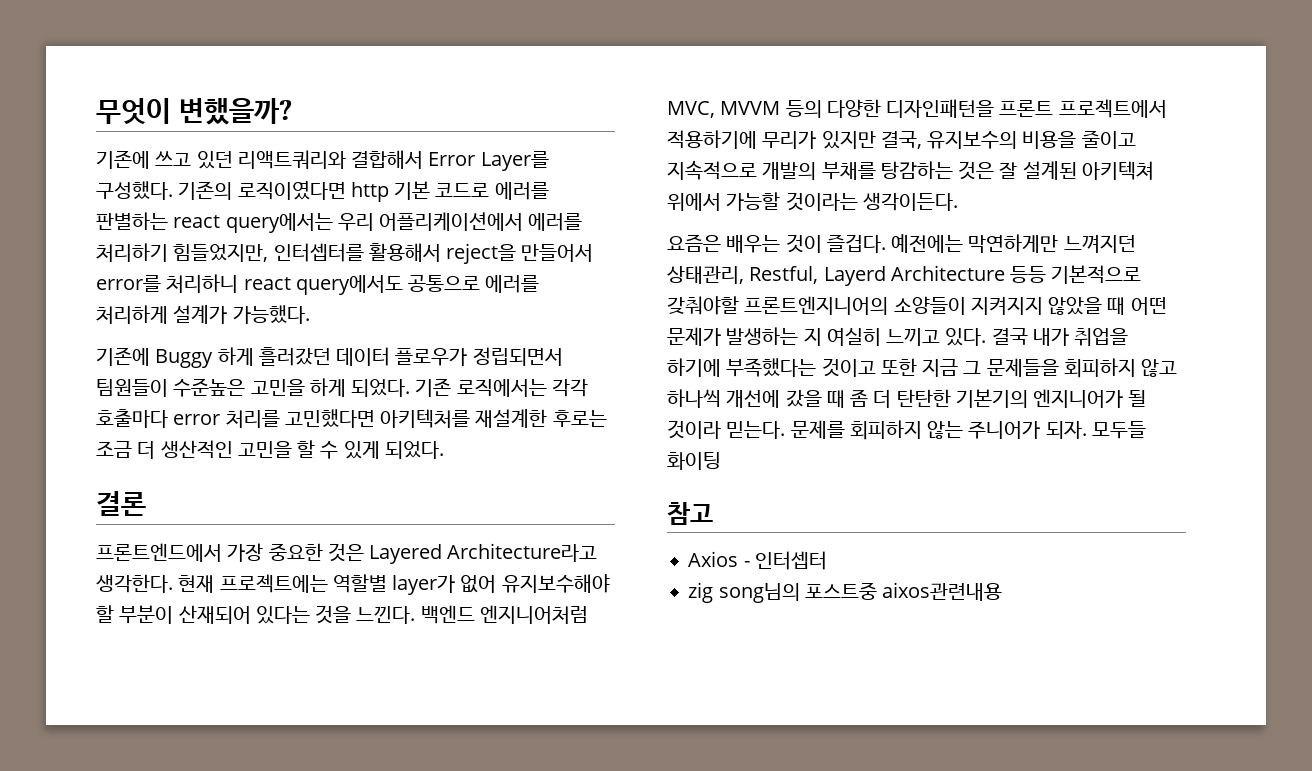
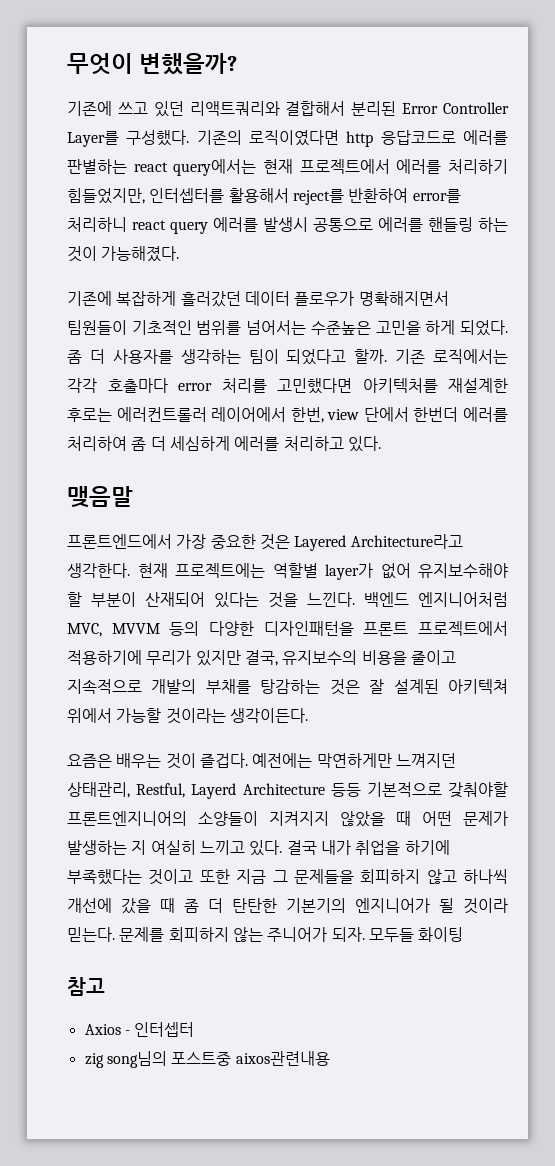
- 기존에 쓰고 있던 리액트쿼리와 결합해서 Error Layer를 구성했다.
+ 기존에 쓰고 있던 리액트쿼리와 결합해서 분리된 Error Controller Layer를 구성했다.
- 기존의 로직이였다면 http 기본 코드로 에러를 판별하는 react query에서는 우리 어플리케이션에서 에러를 처리하기 힘들었지만, 인터셉터를 활용해서 reject을 만들어서 error를 처리하니 react query에서도 공통으로 에러를 처리하게 설계가 가능했다.
- 기존에 Buggy 하게 흘러갔던 데이터 플로우가 정립되면서 팀원들이 수준높은 고민을 하게 되었다.
+ 기존의 로직이였다면 http 응답코드로 에러를 판별하는 react query에서는 현재 프로젝트에서 에러를 처리하기 힘들었지만, 인터셉터를 활용해서 reject를 반환하여 error를 처리하니 react query 에러를 발생시 공통으로 에러를 핸들링 하는 것이 가능해졌다.
+ 기존에 복잡하게 흘러갔던 데이터 플로우가 명확해지면서 팀원들이 기초적인 범위를 넘어서는 수준높은 고민을 하게 되었다. 좀 더 사용자를 생각하는 팀이 되었다고 할까.
- 기존 로직에서는 각각 호출마다 error 처리를 고민했다면 아키텍처를 재설계한 후로는 조금 더 생산적인 고민을 할 수 있게 되었다.
- 결론
+ 기존 로직에서는 각각 호출마다 error 처리를 고민했다면 아키텍처를 재설계한 후로는 에러컨트롤러 레이어에서 한번, view 단에서 한번더 에러를 처리하여 좀 더 세심하게 에러를 처리하고 있다.
+ 맺음말

